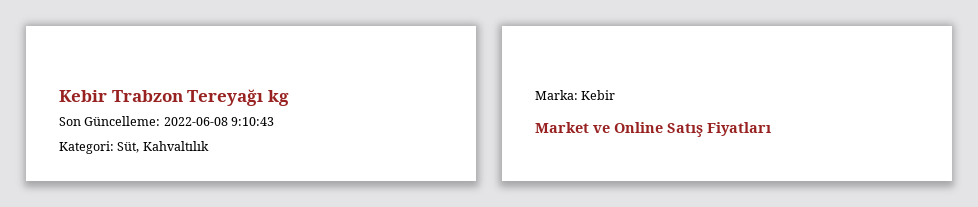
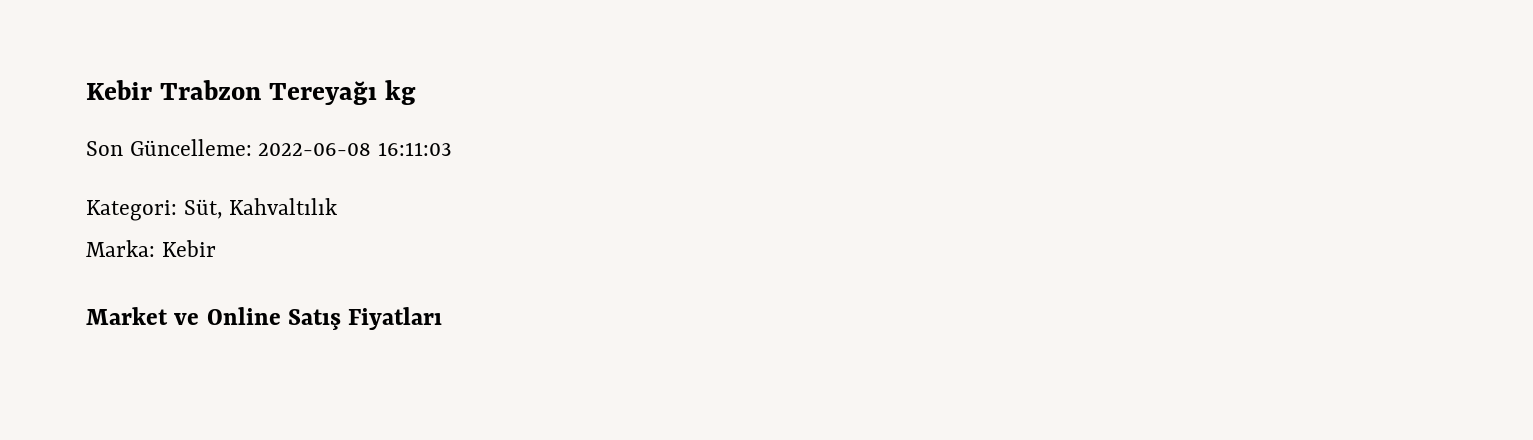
- Son Güncelleme: 2022-06-08 9:10:43
+ Son Güncelleme: 2022-06-08 16:11:03

